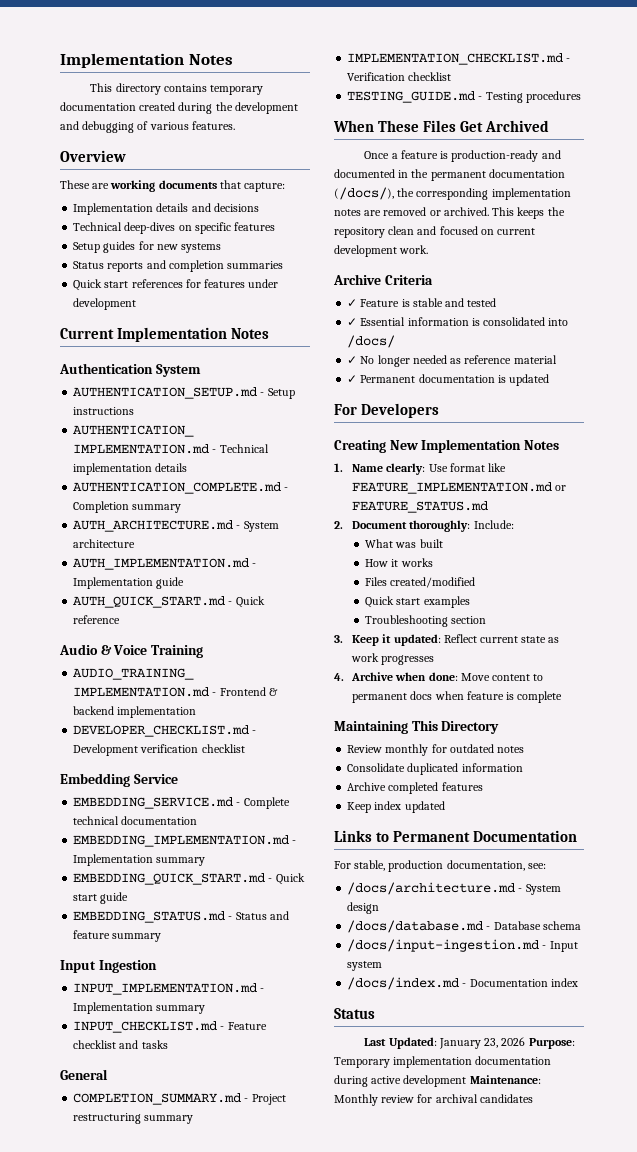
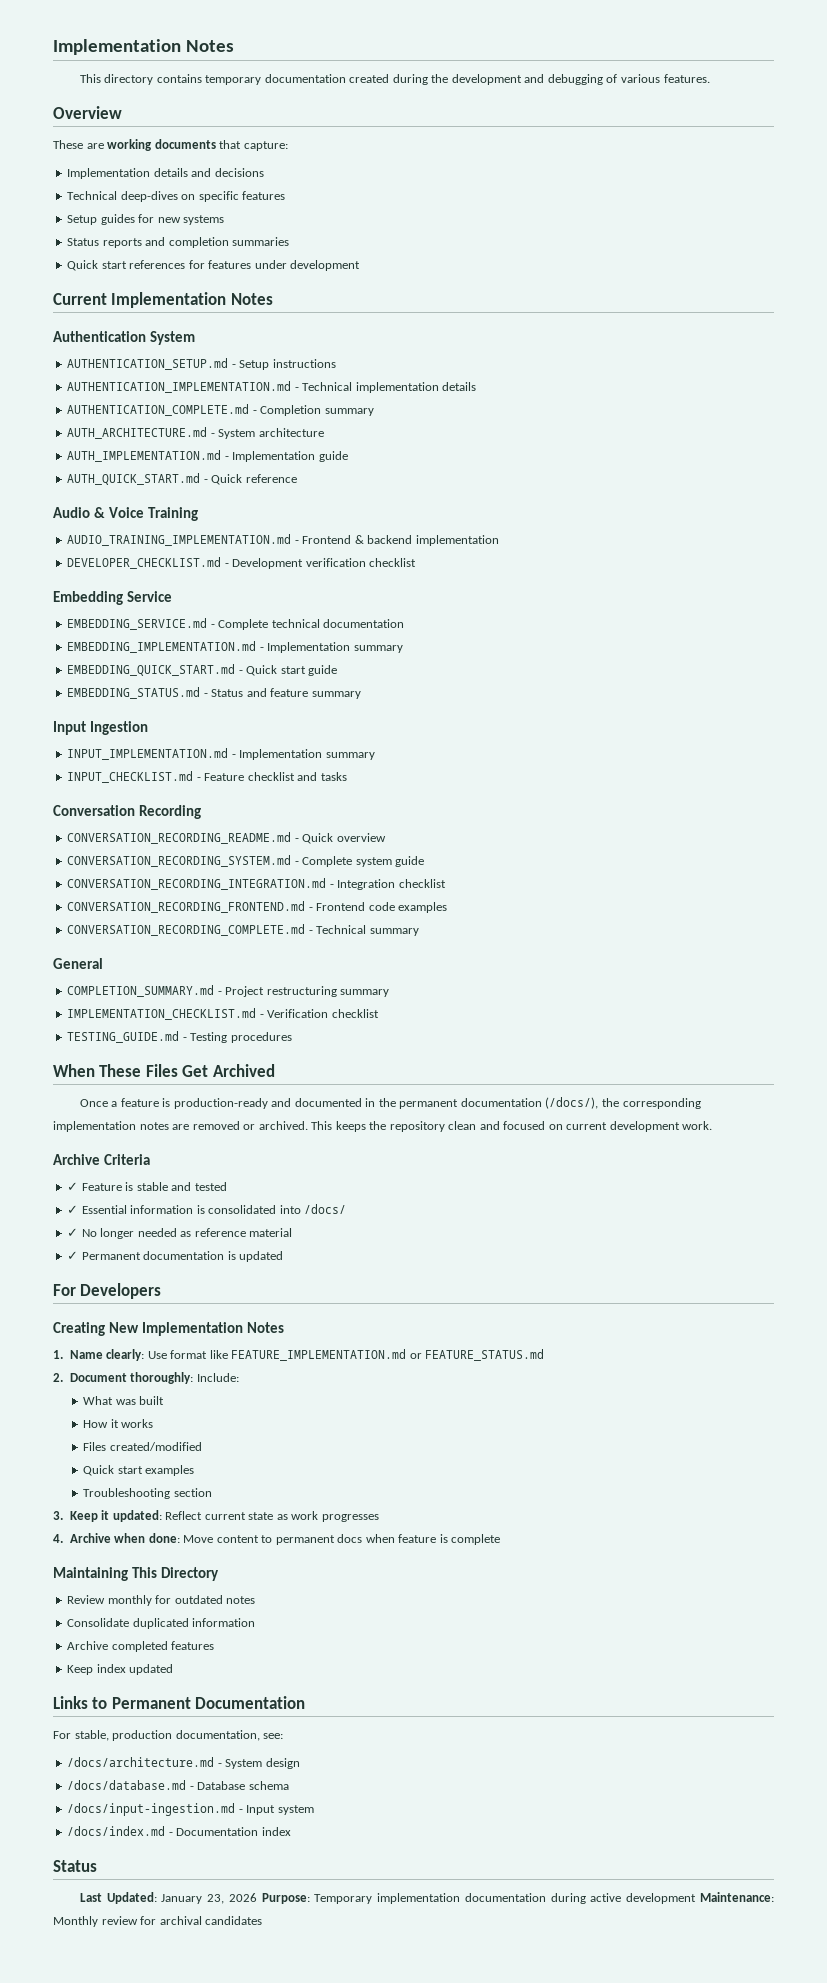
+ Conversation Recording
+ CONVERSATION_RECORDING_README.md - Quick overview
+ CONVERSATION_RECORDING_SYSTEM.md - Complete system guide
+ CONVERSATION_RECORDING_INTEGRATION.md - Integration checklist
+ CONVERSATION_RECORDING_FRONTEND.md - Frontend code examples
+ CONVERSATION_RECORDING_COMPLETE.md - Technical summary

